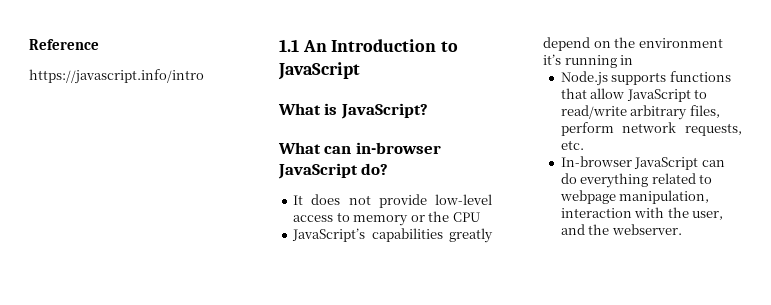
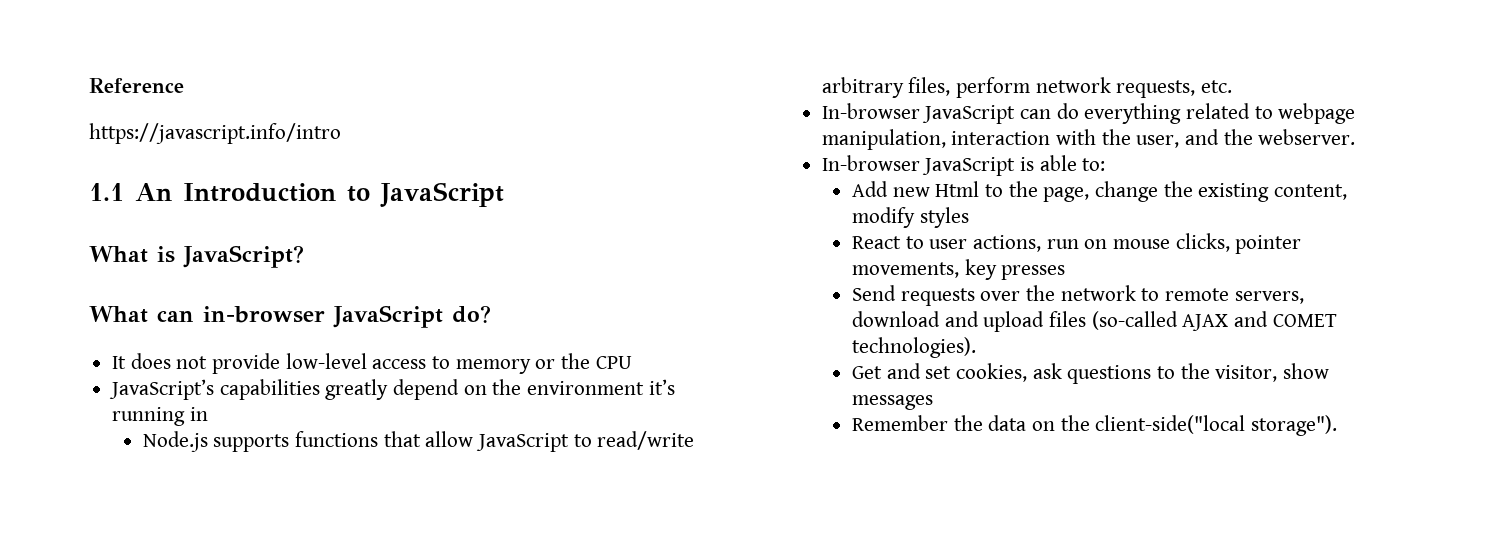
+ In-browser JavaScript is able to:
+ Add new Html to the page, change the existing content, modify styles
+ React to user actions, run on mouse clicks, pointer movements, key presses
+ Send requests over the network to remote servers, download and upload files (so-called AJAX and COMET technologies).
+ Get and set cookies, ask questions to the visitor, show messages
+ Remember the data on the client-side("local storage").

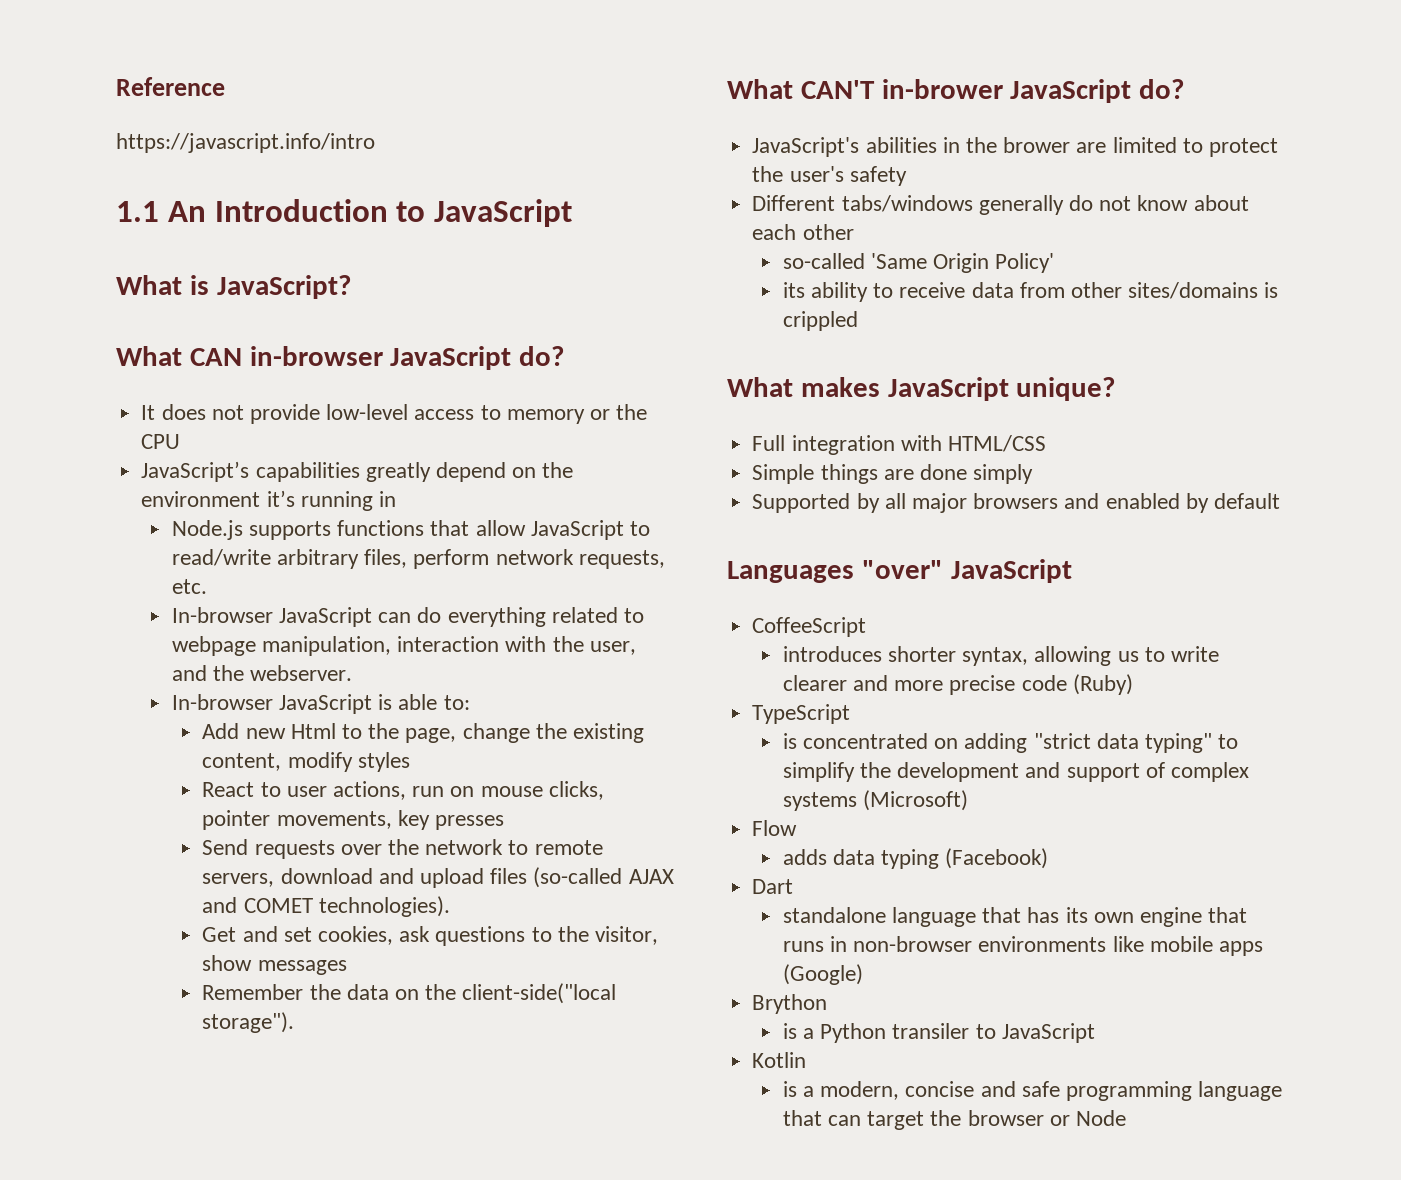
- What can in-browser JavaScript do?
+ What CAN in-browser JavaScript do?
+ What CAN'T in-brower JavaScript do?
+ JavaScript's abilities in the brower are limited to protect the user's safety
+ Different tabs/windows generally do not know about each other
+ so-called 'Same Origin Policy'
+ its ability to receive data from other sites/domains is crippled
+ What makes JavaScript unique?
+ Full integration with HTML/CSS
+ Simple things are done simply
+ Supported by all major browsers and enabled by default
+ Languages "over" JavaScript
+ CoffeeScript
+ introduces shorter syntax, allowing us to write clearer and more precise code (Ruby)
+ TypeScript
+ is concentrated on adding "strict data typing" to simplify the development and support of complex systems (Microsoft)
+ Flow
+ adds data typing (Facebook)
+ Dart
+ standalone language that has its own engine that runs in non-browser environments like mobile apps (Google)
+ Brython
+ is a Python transiler to JavaScript
+ Kotlin
+ is a modern, concise and safe programming language that can target the browser or Node

